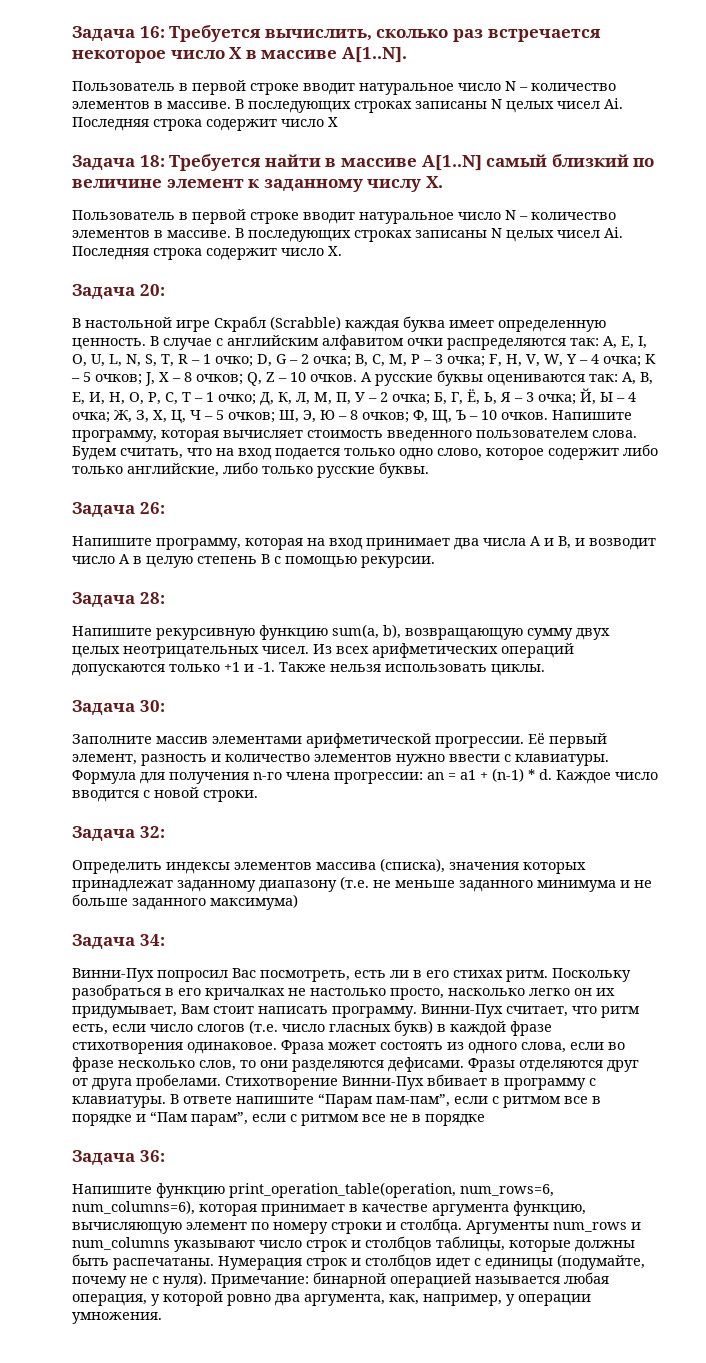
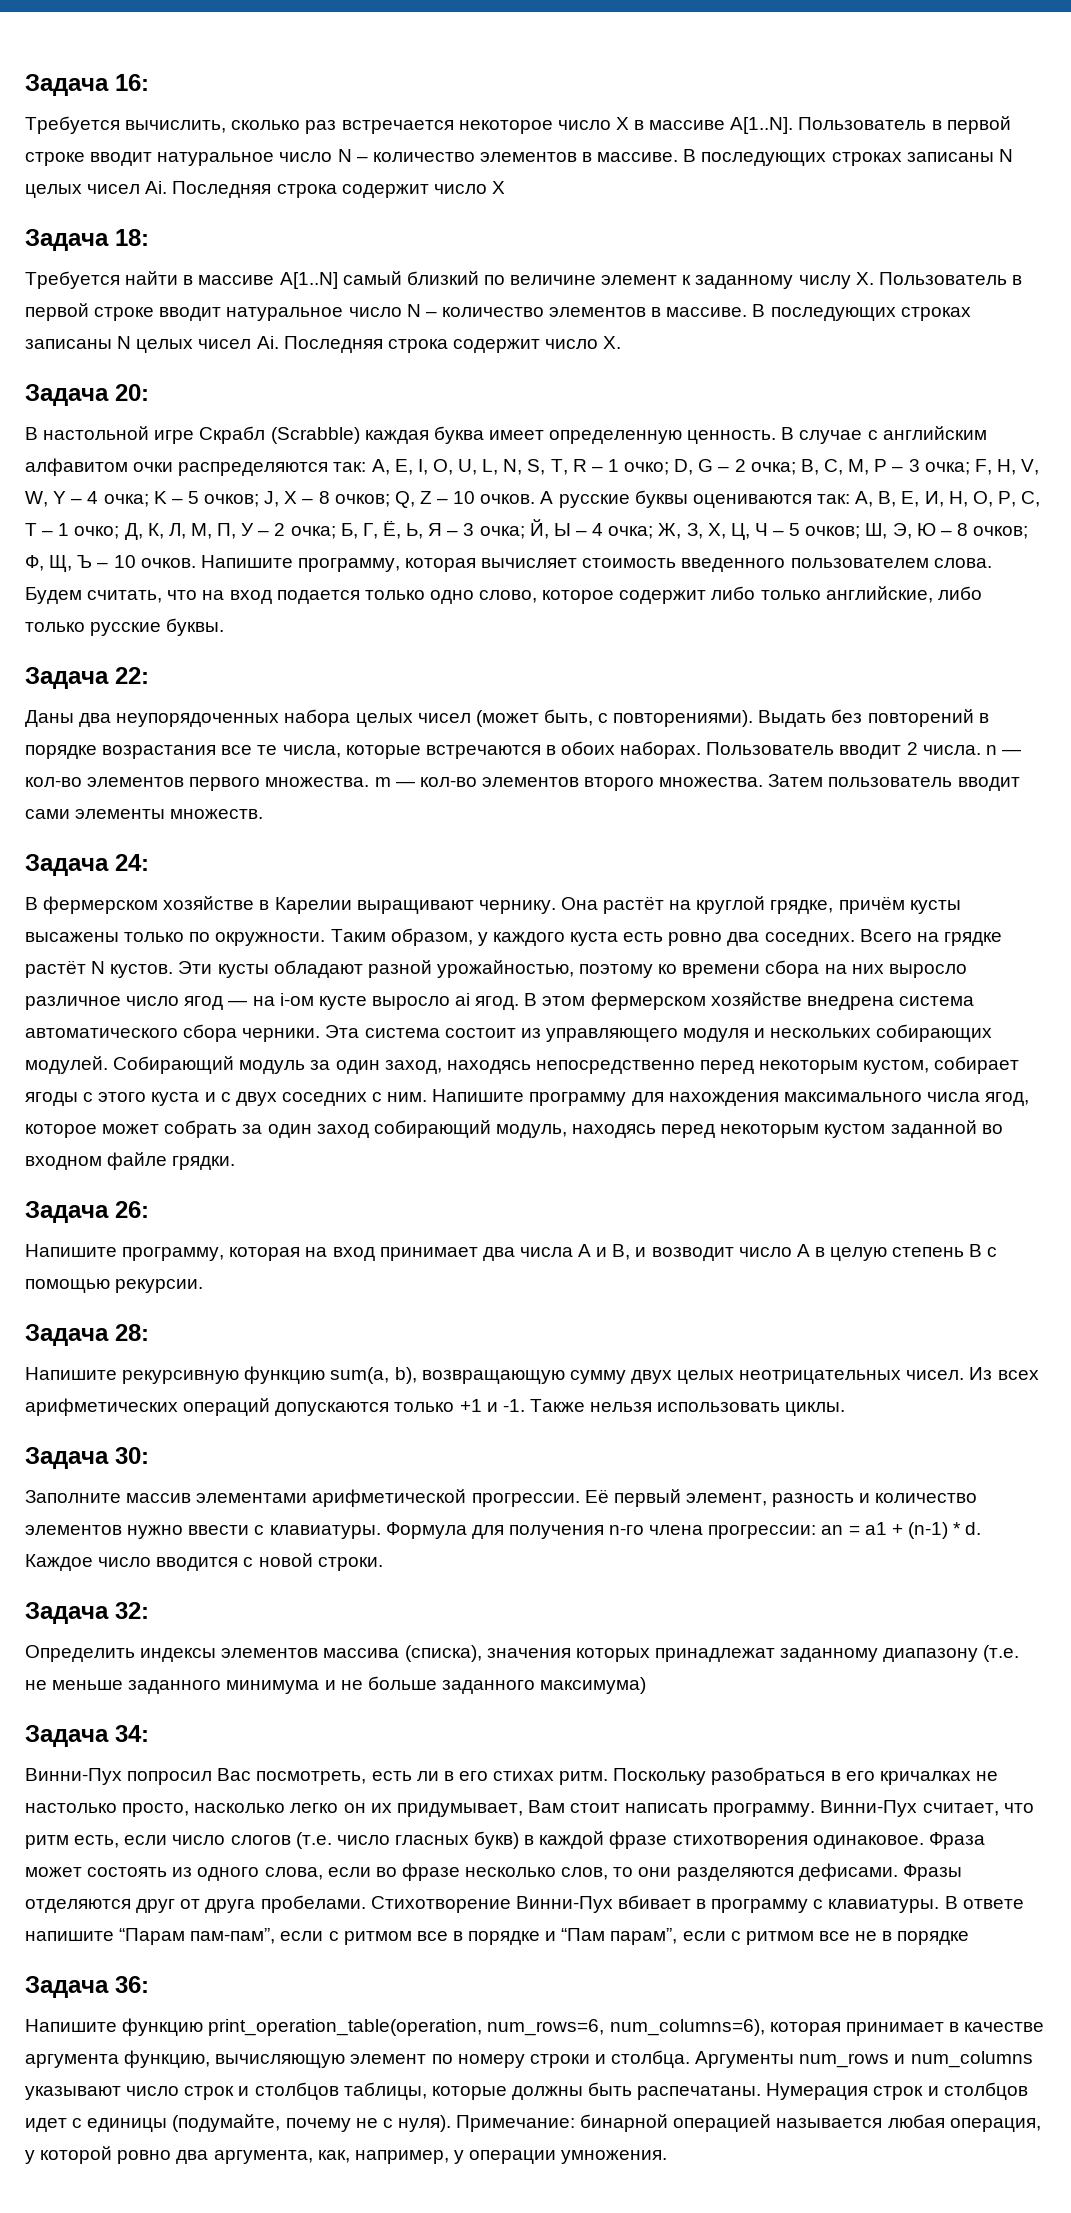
- Задача 16: Требуется вычислить, сколько раз встречается некоторое число X в массиве A[1..N].
- Пользователь в первой строке вводит натуральное число N – количество элементов в массиве.
+ Задача 16:
+ Требуется вычислить, сколько раз встречается некоторое число X в массиве A[1..N]. Пользователь в первой строке вводит натуральное число N – количество элементов в массиве.
- Задача 18: Требуется найти в массиве A[1..N] самый близкий по величине элемент к заданному числу X.
- Пользователь в первой строке вводит натуральное число N – количество элементов в массиве.
+ Задача 18:
+ Требуется найти в массиве A[1..N] самый близкий по величине элемент к заданному числу X. Пользователь в первой строке вводит натуральное число N – количество элементов в массиве.
+ Задача 22:
+ Даны два неупорядоченных набора целых чисел (может быть, с повторениями). Выдать без повторений в порядке возрастания все те числа, которые встречаются в обоих наборах. Пользователь вводит 2 числа. n — кол-во элементов первого множества. m — кол-во элементов второго множества. Затем пользователь вводит сами элементы множеств.
+ Задача 24:
+ В фермерском хозяйстве в Карелии выращивают чернику. Она растёт на круглой грядке, причём кусты высажены только по окружности. Таким образом, у каждого куста есть ровно два соседних. Всего на грядке растёт N кустов. Эти кусты обладают разной урожайностью, поэтому ко времени сбора на них выросло различное число ягод — на i-ом кусте выросло ai ягод. В этом фермерском хозяйстве внедрена система автоматического сбора черники. Эта система состоит из управляющего модуля и нескольких собирающих модулей. Собирающий модуль за один заход, находясь непосредственно перед некоторым кустом, собирает ягоды с этого куста и с двух соседних с ним. Напишите программу для нахождения максимального числа ягод, которое может собрать за один заход собирающий модуль, находясь перед некоторым кустом заданной во входном файле грядки.

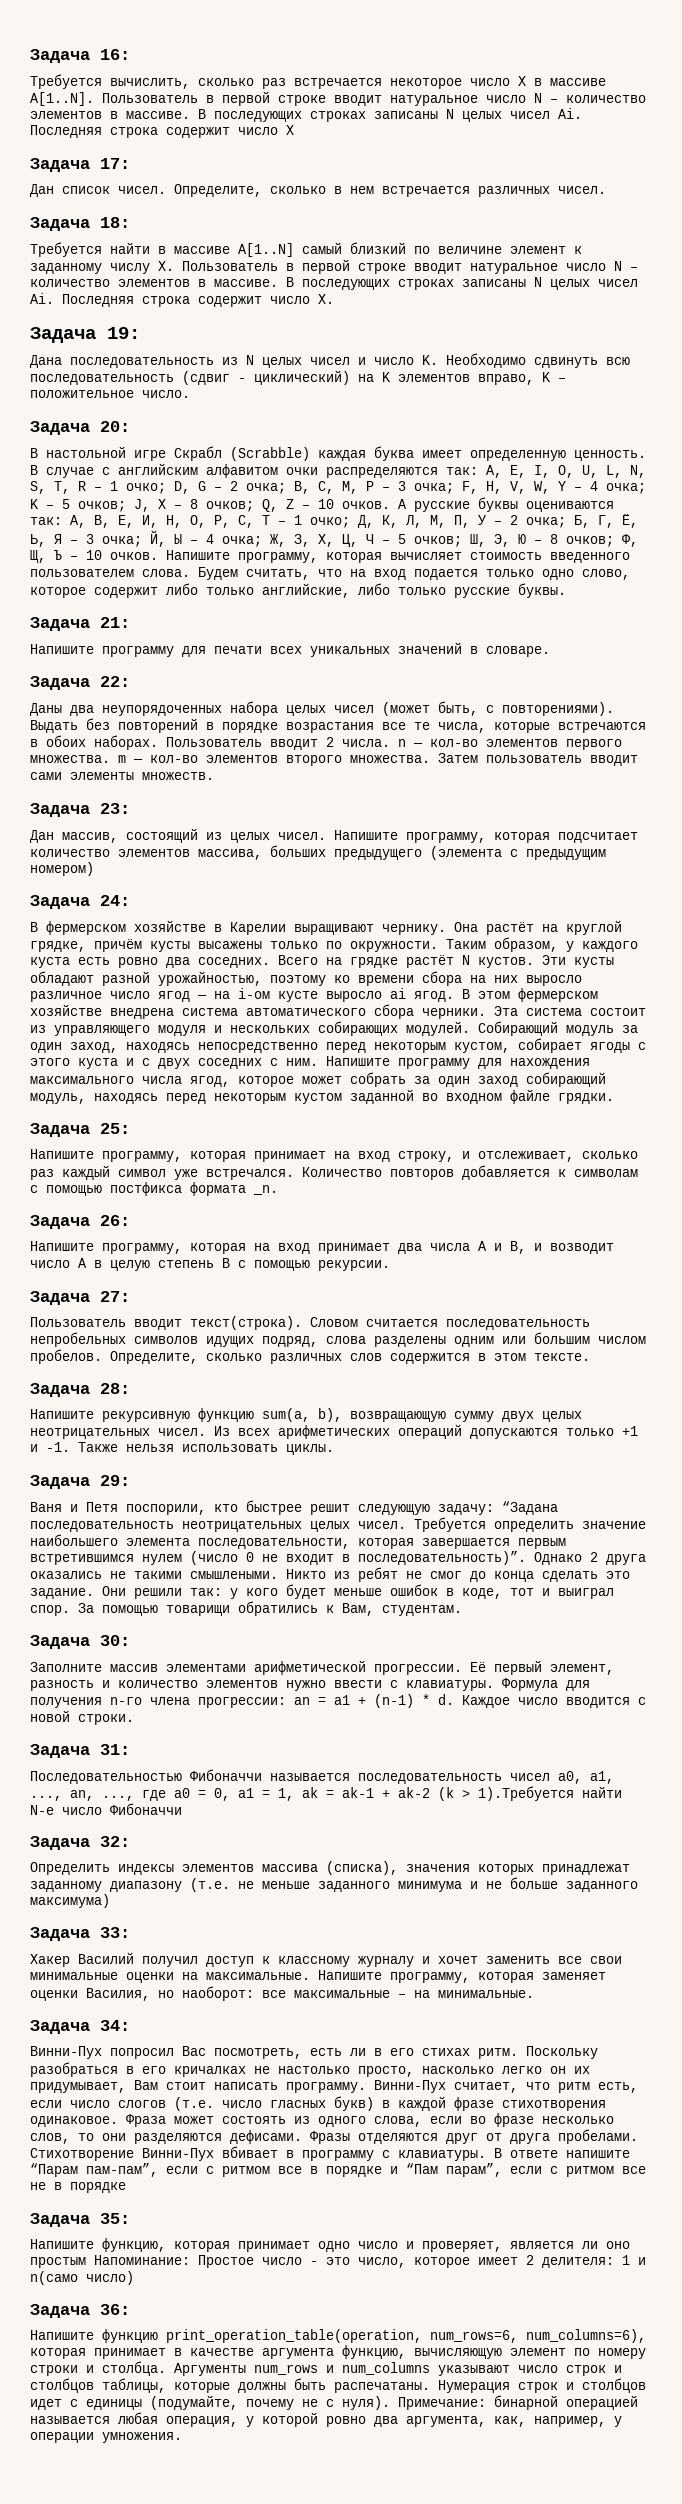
+ Задача 17:
+ Дан список чисел. Определите, сколько в нем встречается различных чисел.
+ Задача 19:
+ Дана последовательность из N целых чисел и число K. Необходимо сдвинуть всю последовательность (сдвиг - циклический) на K элементов вправо, K – положительное число.
+ Задача 21:
+ Напишите программу для печати всех уникальных значений в словаре.
+ Задача 23:
+ Дан массив, состоящий из целых чисел. Напишите программу, которая подсчитает количество элементов массива, больших предыдущего (элемента с предыдущим номером)
+ Задача 25:
+ Напишите программу, которая принимает на вход строку, и отслеживает, сколько раз каждый символ уже встречался. Количество повторов добавляется к символам с помощью постфикса формата _n.
+ Задача 27:
+ Пользователь вводит текст(строка). Словом считается последовательность непробельных символов идущих подряд, слова разделены одним или большим числом пробелов. Определите, сколько различных слов содержится в этом тексте.
+ Задача 29:
+ Ваня и Петя поспорили, кто быстрее решит следующую задачу: “Задана последовательность неотрицательных целых чисел. Требуется определить значение наибольшего элемента последовательности, которая завершается первым встретившимся нулем (число 0 не входит в последовательность)”. Однако 2 друга оказались не такими смышлеными. Никто из ребят не смог до конца сделать это задание. Они решили так: у кого будет меньше ошибок в коде, тот и выиграл спор. За помощью товарищи обратились к Вам, студентам.
+ Задача 31:
+ Последовательностью Фибоначчи называется последовательность чисел a0, a1, ..., an, ..., где a0 = 0, a1 = 1, ak = ak-1 + ak-2 (k > 1).Требуется найти N-е число Фибоначчи
+ Задача 33:
+ Хакер Василий получил доступ к классному журналу и хочет заменить все свои минимальные оценки на максимальные. Напишите программу, которая заменяет оценки Василия, но наоборот: все максимальные – на минимальные.
+ Задача 35:
+ Напишите функцию, которая принимает одно число и проверяет, является ли оно простым Напоминание: Простое число - это число, которое имеет 2 делителя: 1 и n(само число)

